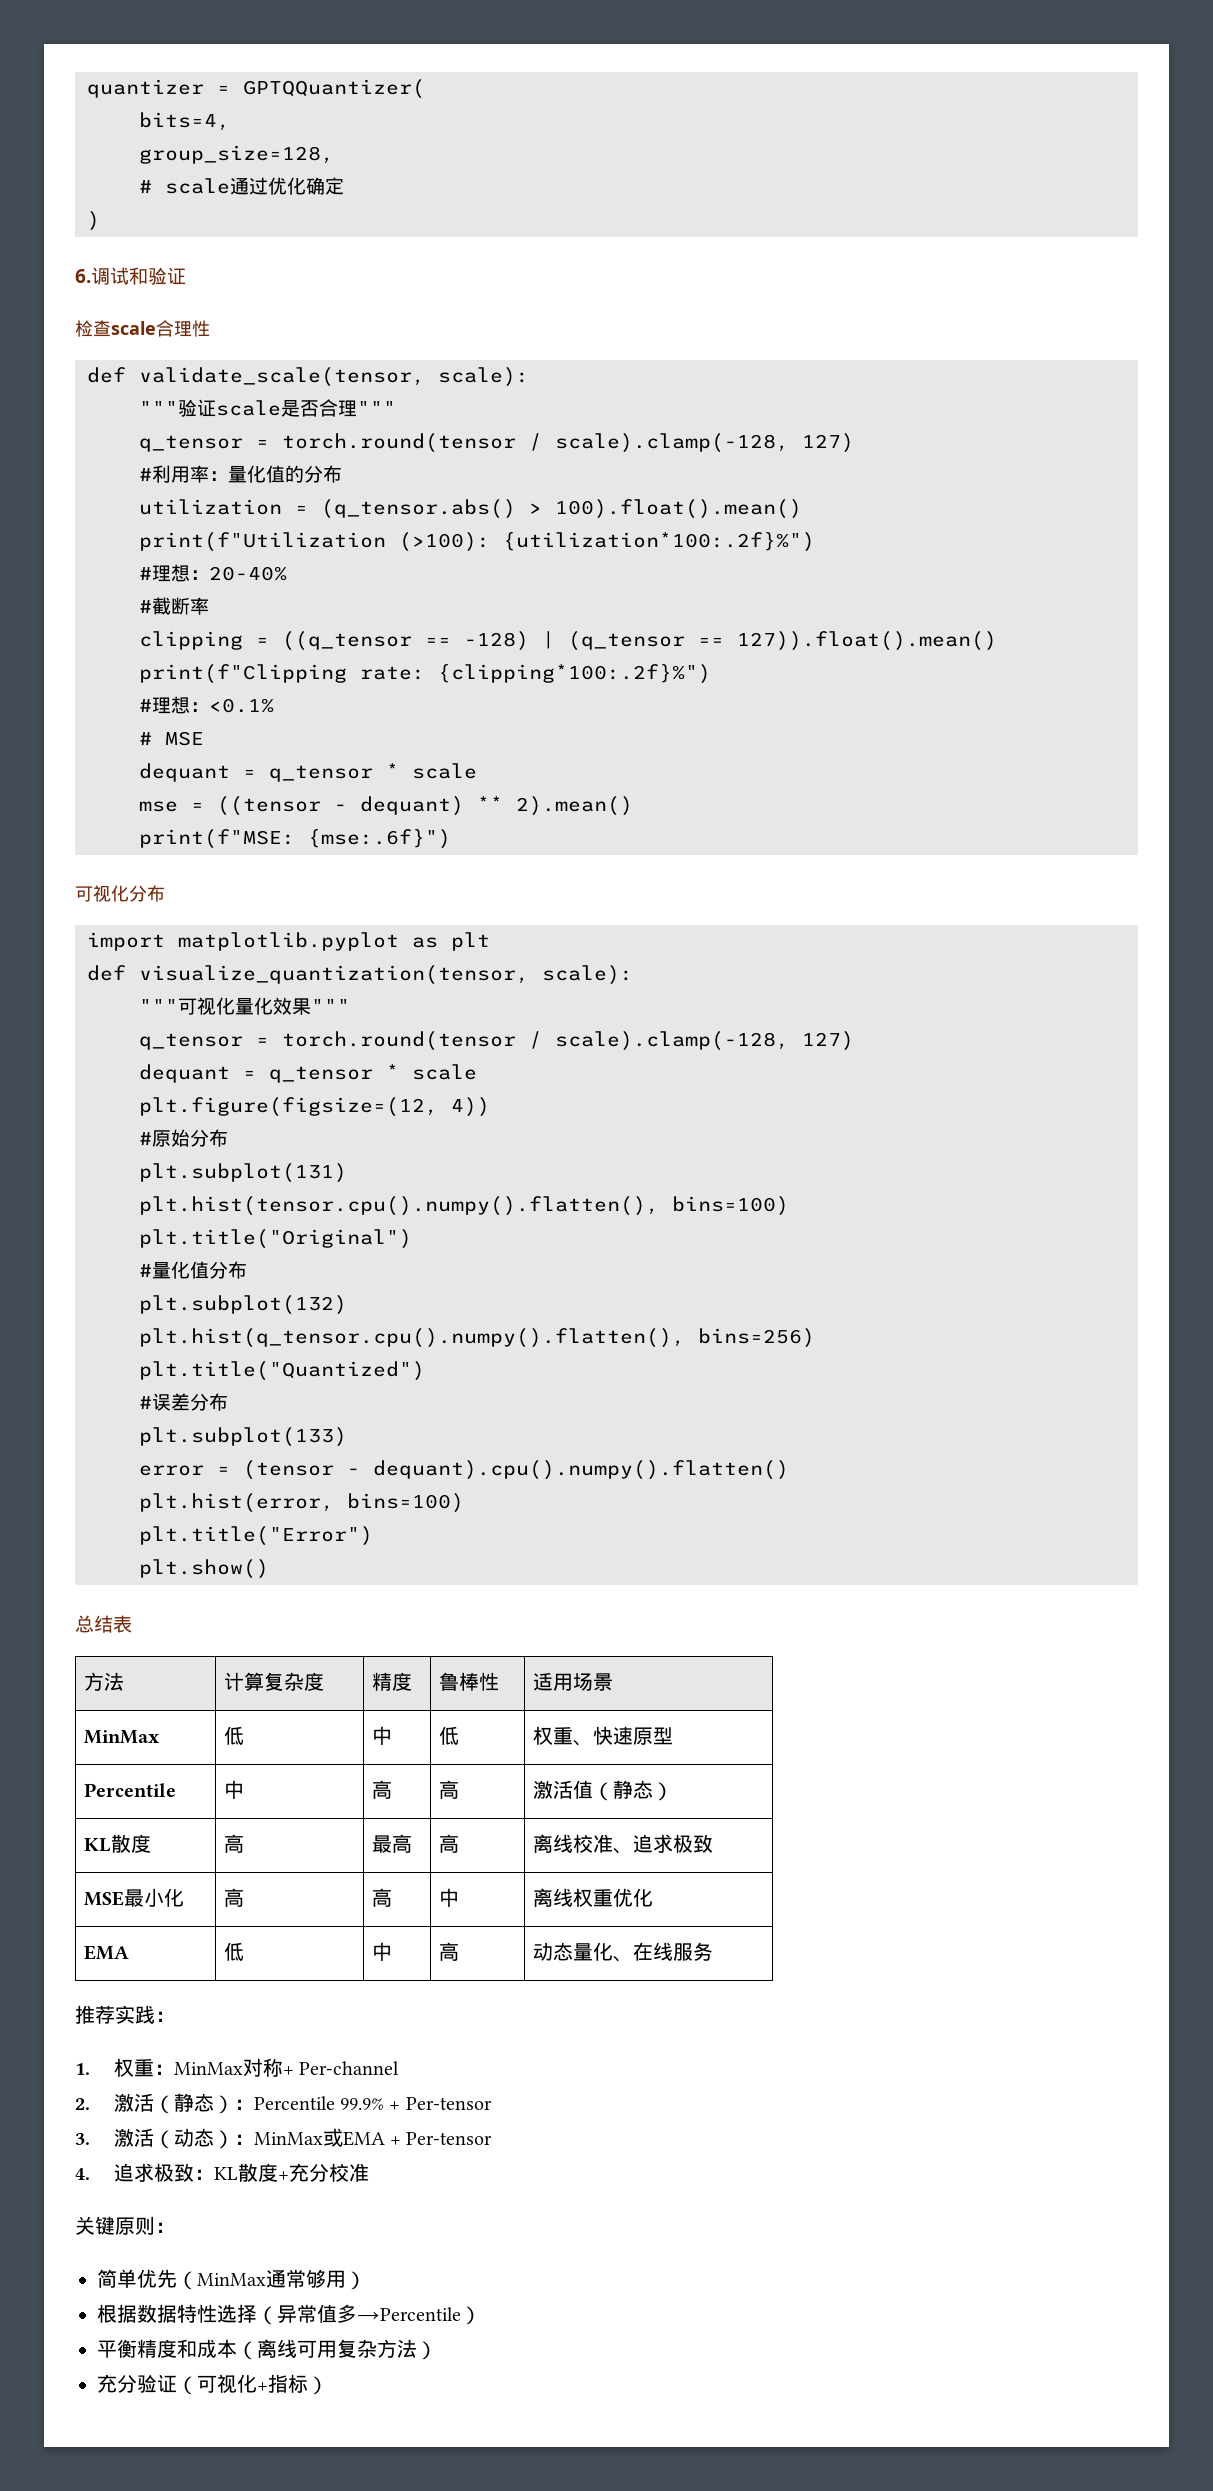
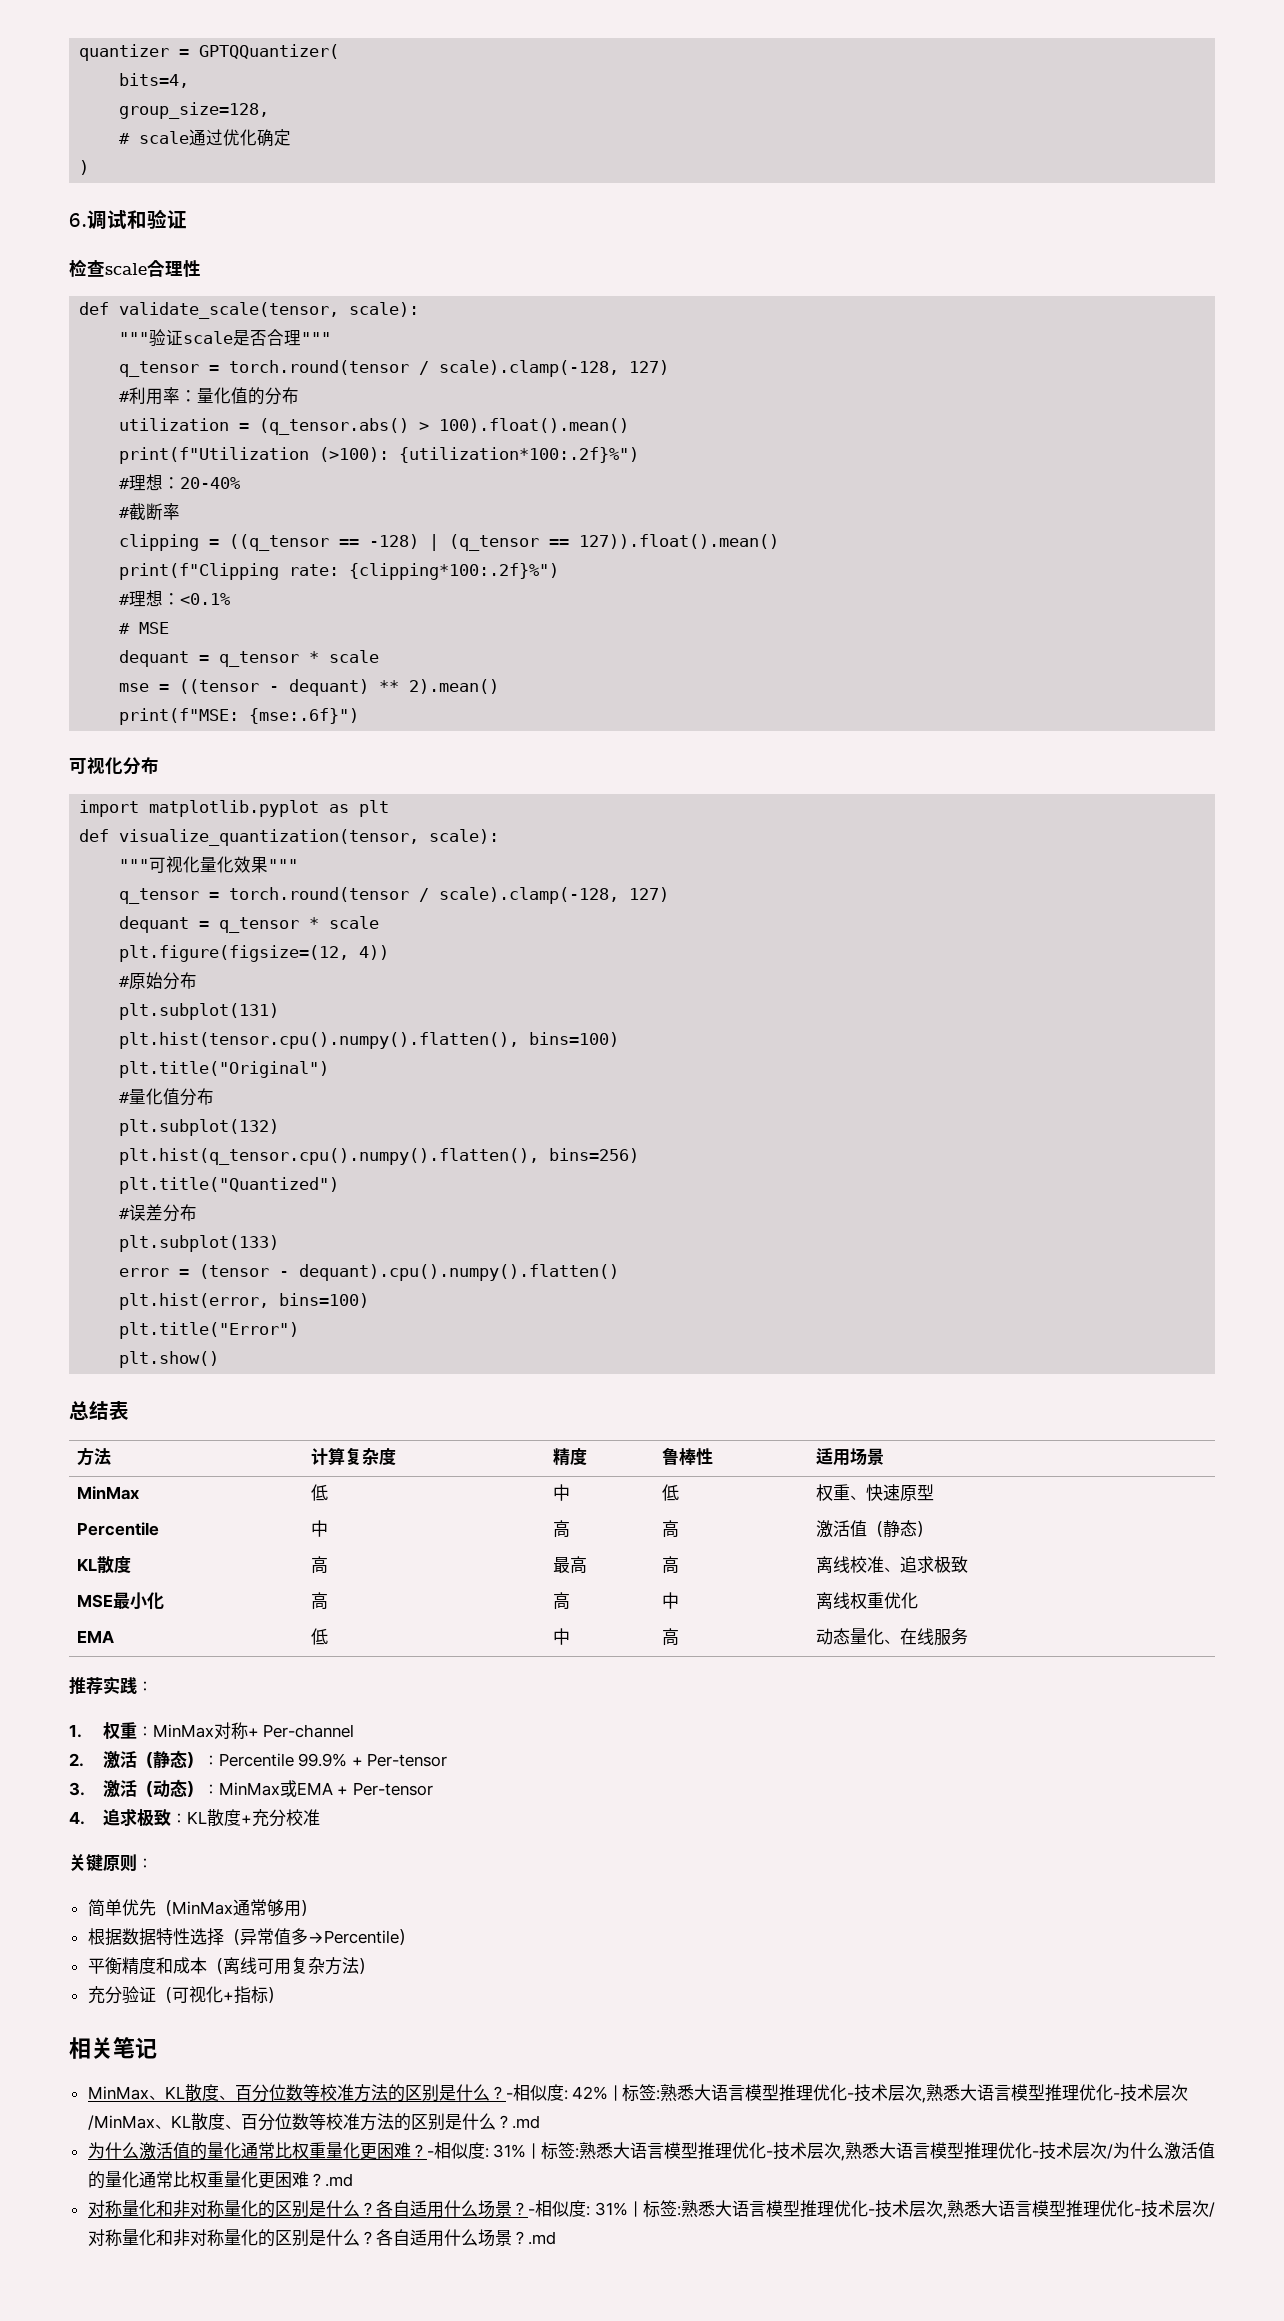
+ 相关笔记
+ MinMax、KL散度、百分位数等校准方法的区别是什么？-相似度: 42% | 标签:熟悉大语言模型推理优化-技术层次,熟悉大语言模型推理优化-技术层次/MinMax、KL散度、百分位数等校准方法的区别是什么？.md
+ 为什么激活值的量化通常比权重量化更困难？-相似度: 31% | 标签:熟悉大语言模型推理优化-技术层次,熟悉大语言模型推理优化-技术层次/为什么激活值的量化通常比权重量化更困难？.md
+ 对称量化和非对称量化的区别是什么？各自适用什么场景？-相似度: 31% | 标签:熟悉大语言模型推理优化-技术层次,熟悉大语言模型推理优化-技术层次/对称量化和非对称量化的区别是什么？各自适用什么场景？.md

